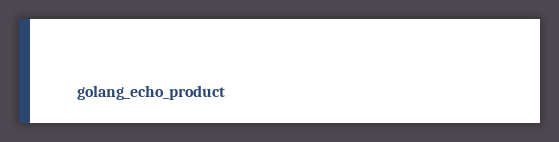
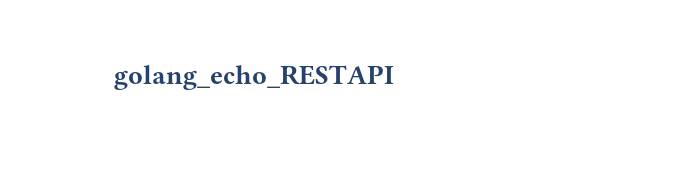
- golang_echo_product
+ golang_echo_RESTAPI

